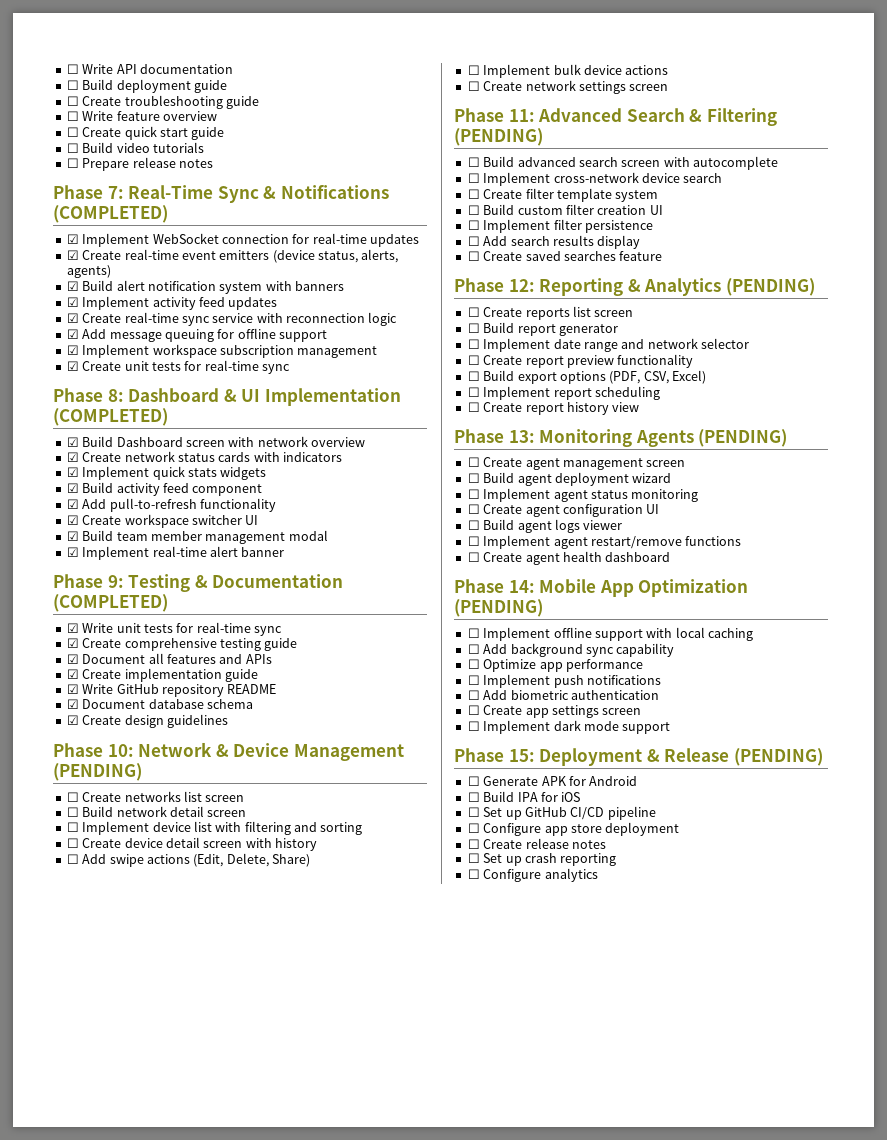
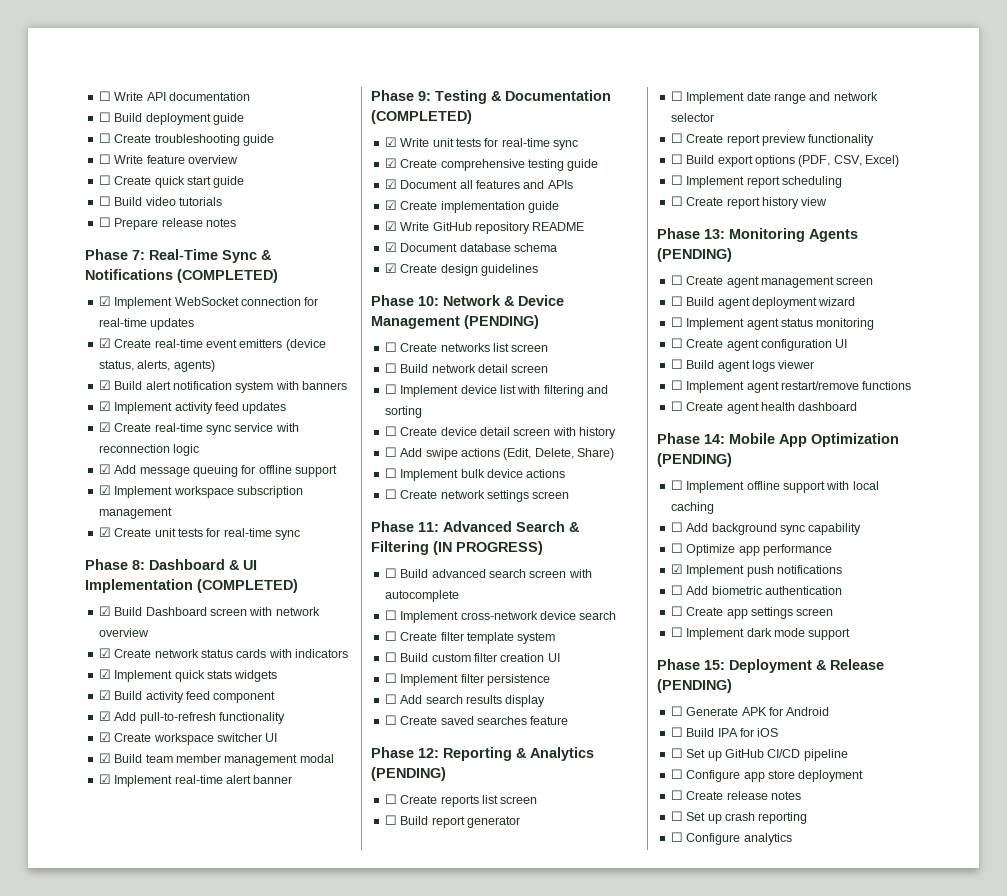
- Phase 11: Advanced Search & Filtering (PENDING)
+ Phase 11: Advanced Search & Filtering (IN PROGRESS)
- ☐ Implement push notifications
+ ☑ Implement push notifications

